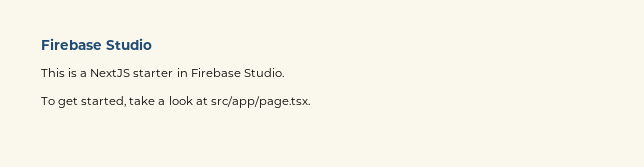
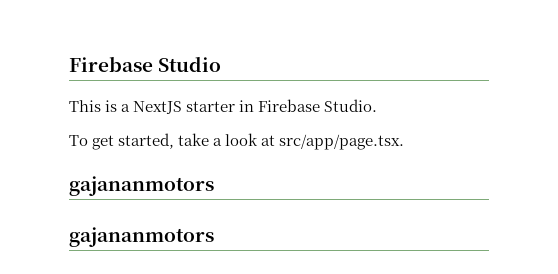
  To get started, take a look at src/app/page.tsx.
+ gajananmotors
+ gajananmotors

